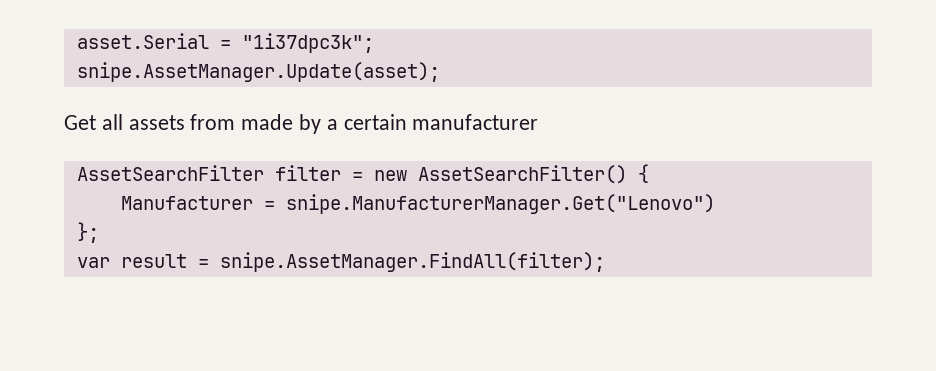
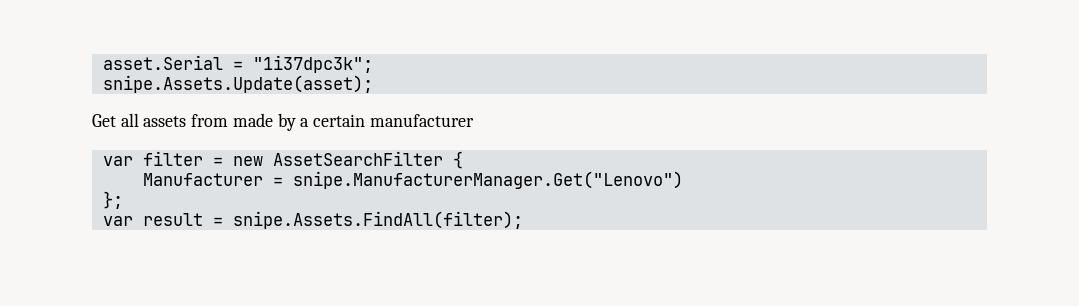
- snipe.AssetManager.Update(asset);
+ snipe.Assets.Update(asset);
- AssetSearchFilter filter = new AssetSearchFilter() {
+ var filter = new AssetSearchFilter {
- var result = snipe.AssetManager.FindAll(filter);
+ var result = snipe.Assets.FindAll(filter);

